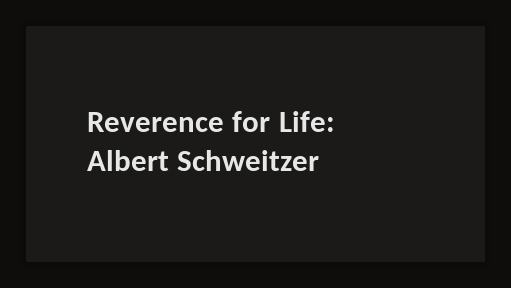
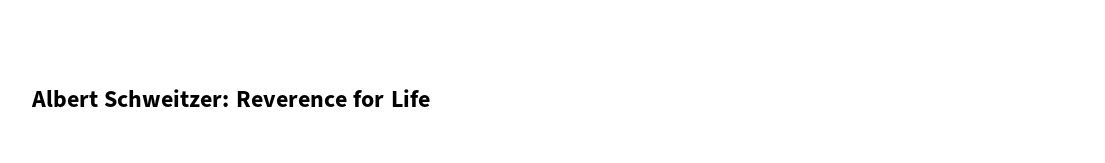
- Reverence for Life: Albert Schweitzer
+ Albert Schweitzer: Reverence for Life

